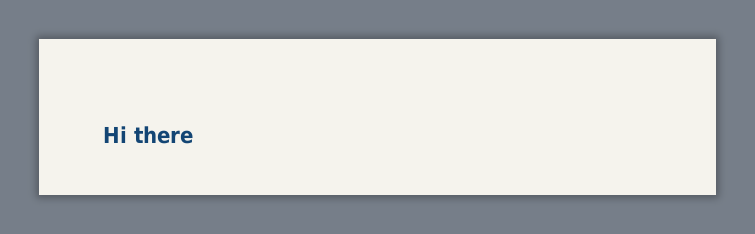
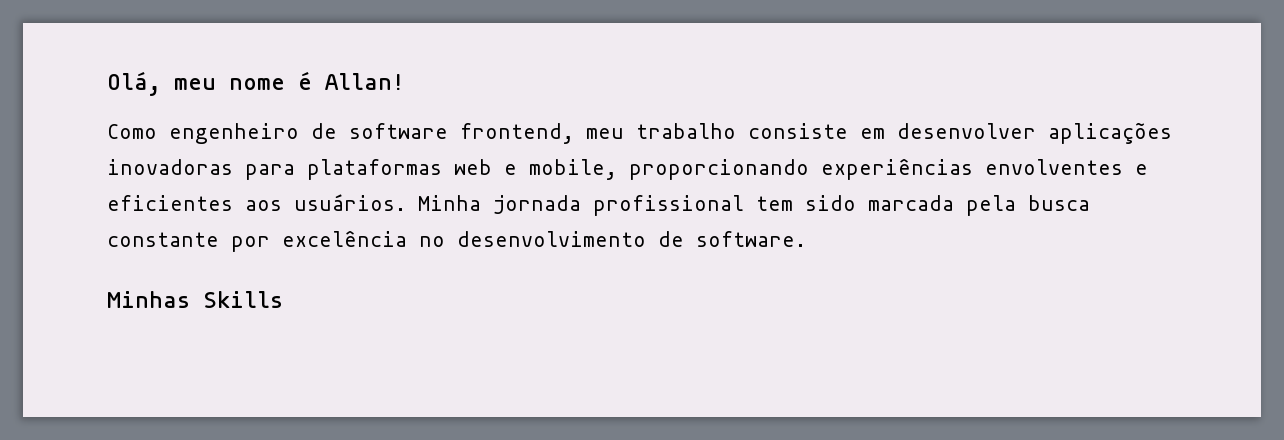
- Hi there
+ Olá, meu nome é Allan!
+ Como engenheiro de software frontend, meu trabalho consiste em desenvolver aplicações inovadoras para plataformas web e mobile, proporcionando experiências envolventes e eficientes aos usuários. Minha jornada profissional tem sido marcada pela busca constante por excelência no desenvolvimento de software.
+ Minhas Skills

